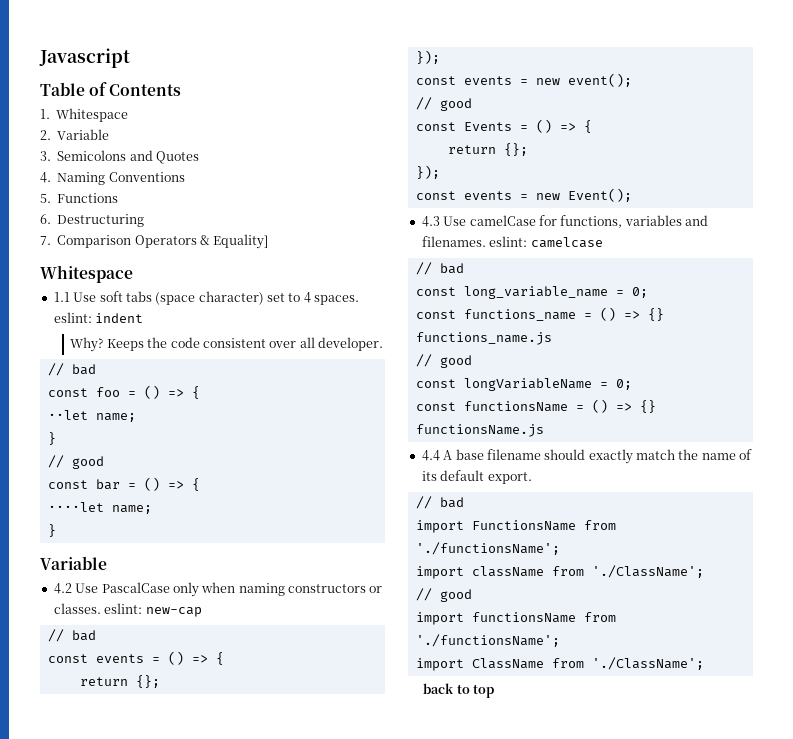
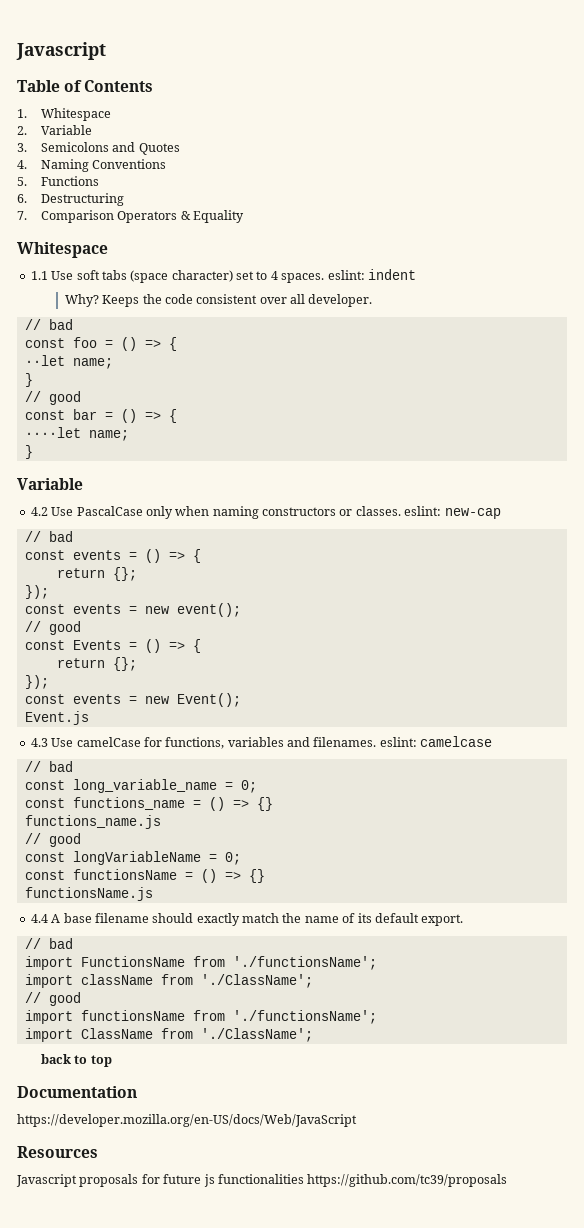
- 7. Comparison Operators & Equality]
+ 7. Comparison Operators & Equality
+ Event.js
+ Documentation
+ https://developer.mozilla.org/en-US/docs/Web/JavaScript
+ Resources
+ Javascript proposals for future js functionalities https://github.com/tc39/proposals

